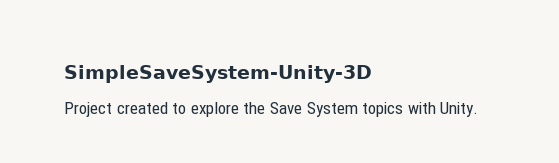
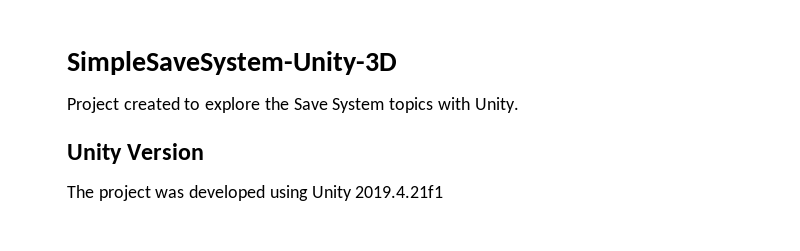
+ Unity Version
+ The project was developed using Unity 2019.4.21f1

